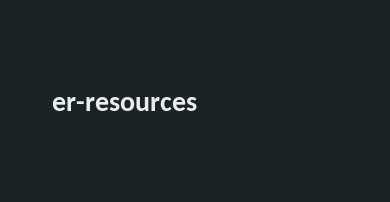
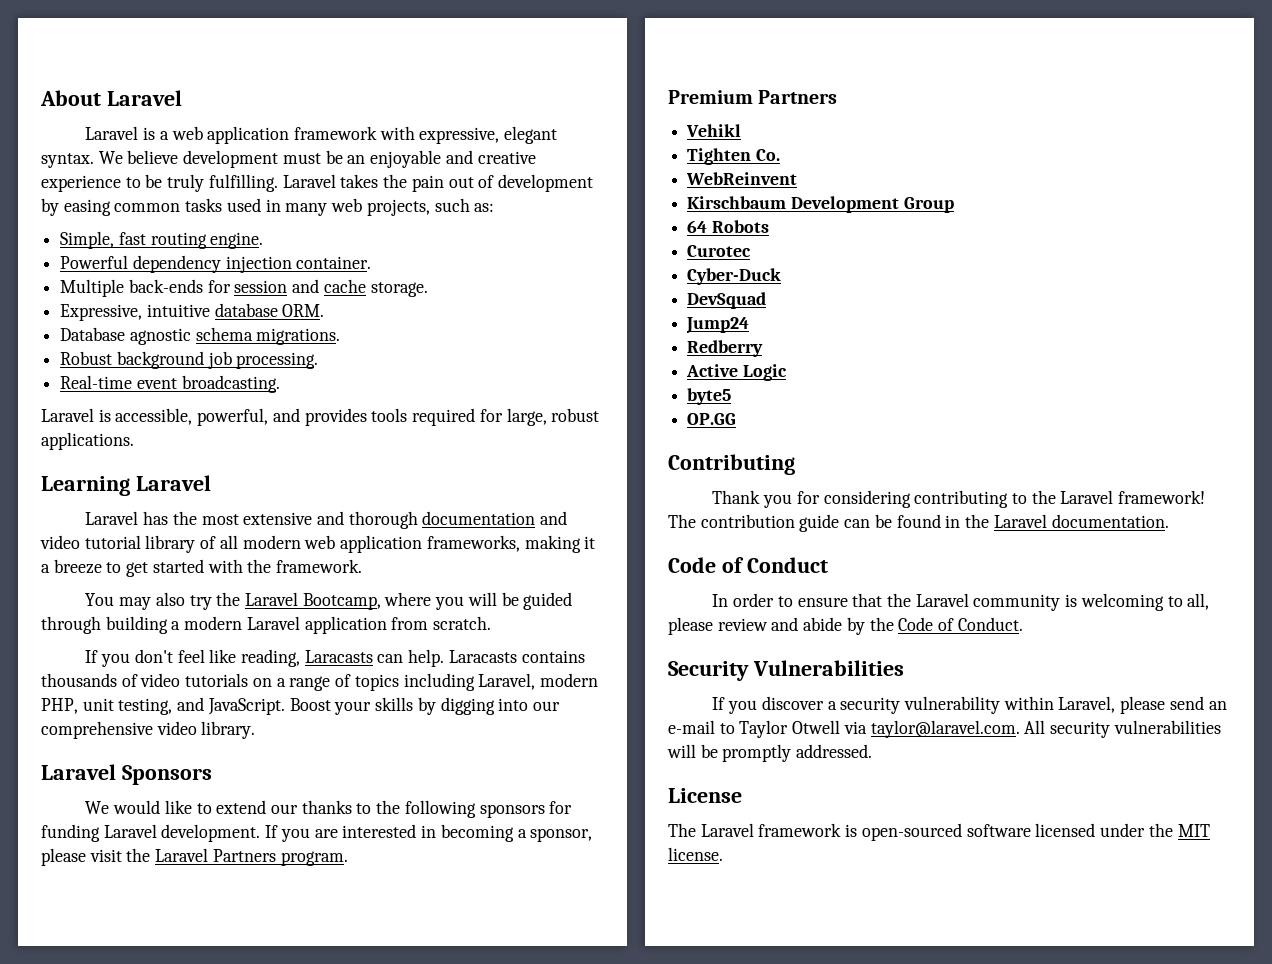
- er-resources
+ About Laravel
+ Laravel is a web application framework with expressive, elegant syntax. We believe development must be an enjoyable and creative experience to be truly fulfilling. Laravel takes the pain out of development by easing common tasks used in many web projects, such as:
+ Simple, fast routing engine.
+ Powerful dependency injection container.
+ Multiple back-ends for session and cache storage.
+ Expressive, intuitive database ORM.
+ Database agnostic schema migrations.
+ Robust background job processing.
+ Real-time event broadcasting.
+ Laravel is accessible, powerful, and provides tools required for large, robust applications.
+ Learning Laravel
+ Laravel has the most extensive and thorough documentation and video tutorial library of all modern web application frameworks, making it a breeze to get started with the framework.
+ You may also try the Laravel Bootcamp, where you will be guided through building a modern Laravel application from scratch.
+ If you don't feel like reading, Laracasts can help. Laracasts contains thousands of video tutorials on a range of topics including Laravel, modern PHP, unit testing, and JavaScript. Boost your skills by digging into our comprehensive video library.
+ Laravel Sponsors
+ We would like to extend our thanks to the following sponsors for funding Laravel development. If you are interested in becoming a sponsor, please visit the Laravel Partners program.
+ Premium Partners
+ Vehikl
+ Tighten Co.
+ WebReinvent
+ Kirschbaum Development Group
+ 64 Robots
+ Curotec
+ Cyber-Duck
+ DevSquad
+ Jump24
+ Redberry
+ Active Logic
+ byte5
+ OP.GG
+ Contributing
+ Thank you for considering contributing to the Laravel framework! The contribution guide can be found in the Laravel documentation.
+ Code of Conduct
+ In order to ensure that the Laravel community is welcoming to all, please review and abide by the Code of Conduct.
+ Security Vulnerabilities
+ If you discover a security vulnerability within Laravel, please send an e-mail to Taylor Otwell via taylor@laravel.com. All security vulnerabilities will be promptly addressed.
+ License
+ The Laravel framework is open-sourced software licensed under the MIT license.

